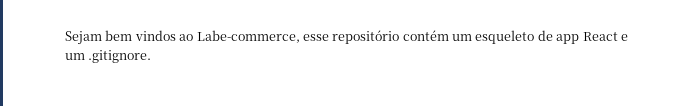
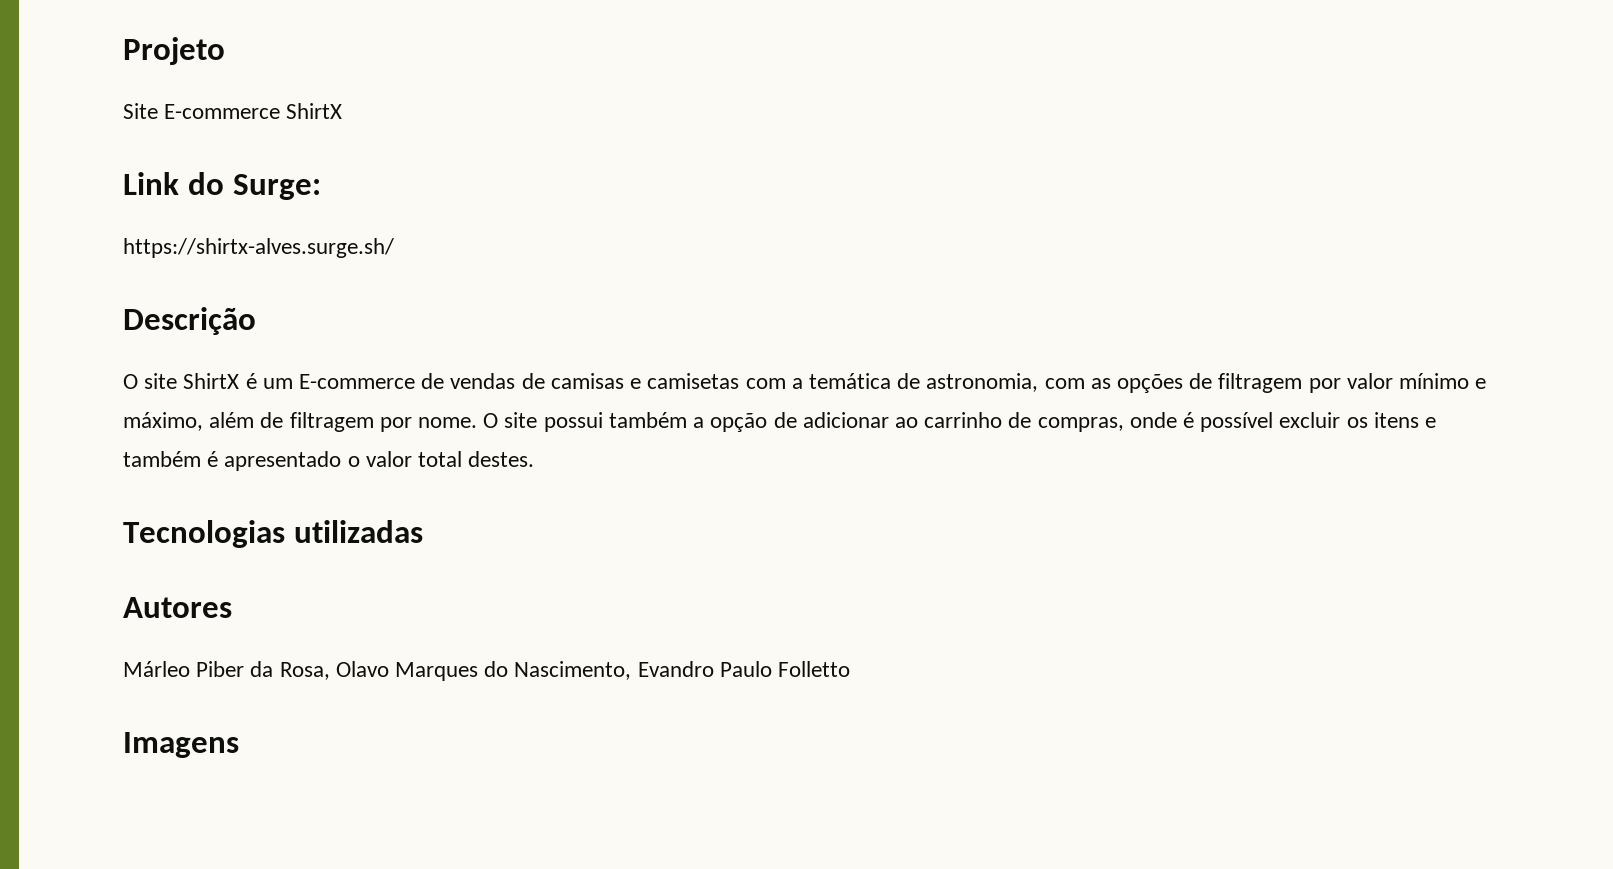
- Sejam bem vindos ao Labe-commerce, esse repositório contém um esqueleto de app React e um .gitignore.
+ Projeto
+ Site E-commerce ShirtX
+ Link do Surge:
+ https://shirtx-alves.surge.sh/
+ Descrição
+ O site ShirtX é um E-commerce de vendas de camisas e camisetas com a temática de astronomia, com as opções de filtragem por valor mínimo e máximo, além de filtragem por nome. O site possui também a opção de adicionar ao carrinho de compras, onde é possível excluir os itens e também é apresentado o valor total destes.
+ Tecnologias utilizadas
+ Autores
+ Márleo Piber da Rosa, Olavo Marques do Nascimento, Evandro Paulo Folletto
+ Imagens

